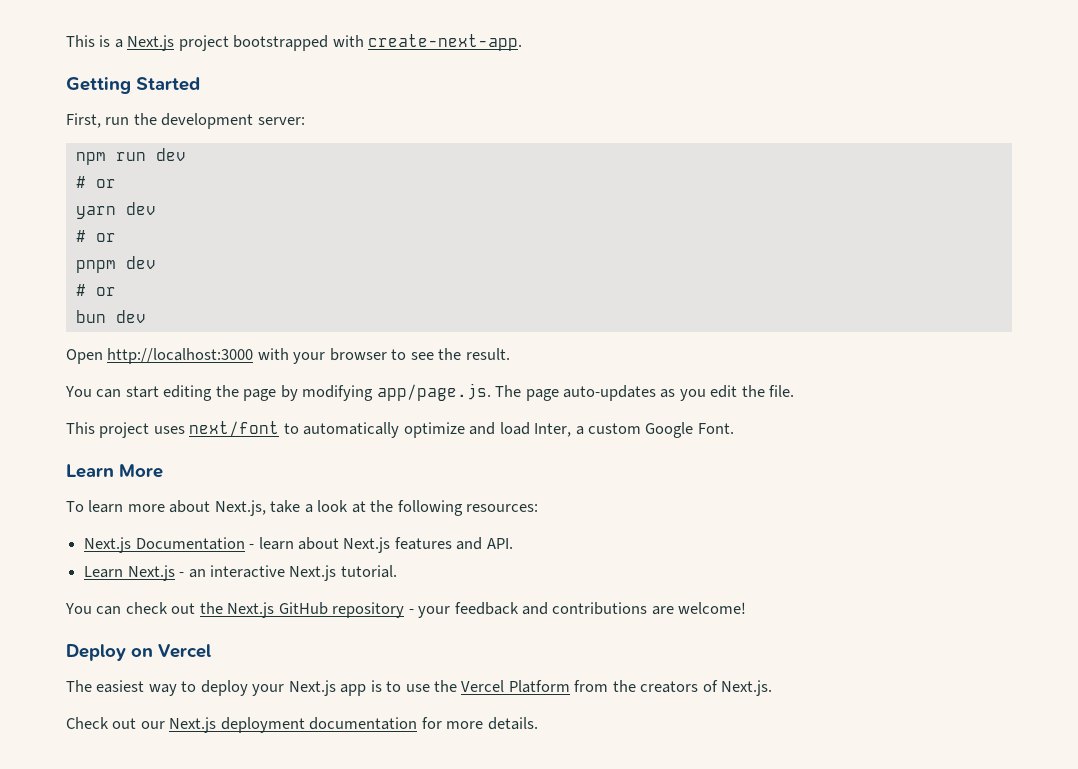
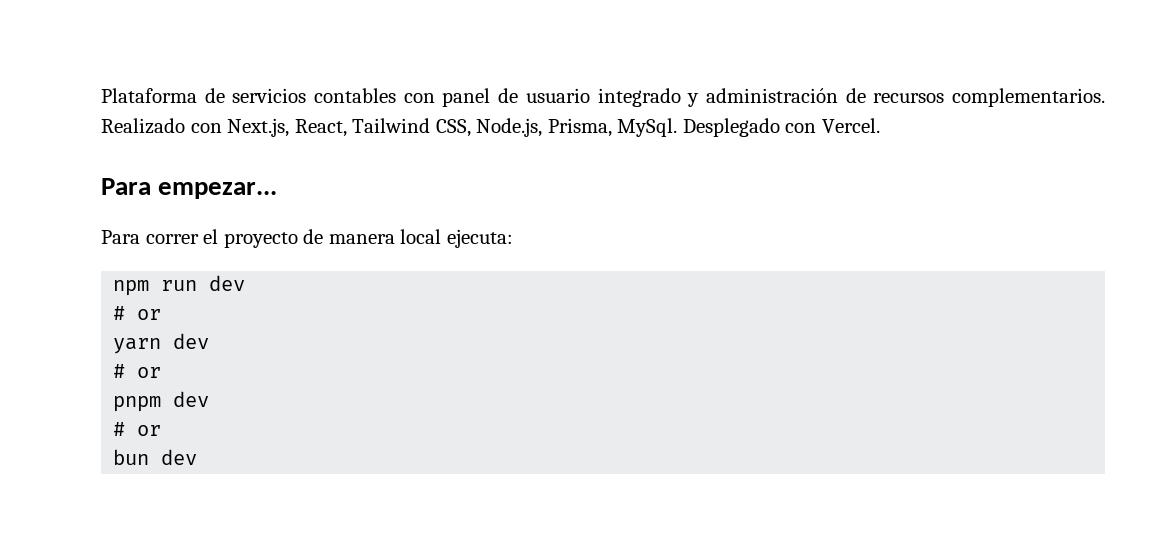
- This is a Next.js project bootstrapped with create-next-app.
- Getting Started
- First, run the development server:
+ Plataforma de servicios contables con panel de usuario integrado y administración de recursos complementarios. Realizado con Next.js, React, Tailwind CSS, Node.js, Prisma, MySql. Desplegado con Vercel.
+ Para empezar...
+ Para correr el proyecto de manera local ejecuta:
- Open http://localhost:3000 with your browser to see the result.
- You can start editing the page by modifying app/page.js. The page auto-updates as you edit the file.
- This project uses next/font to automatically optimize and load Inter, a custom Google Font.
- Learn More
- To learn more about Next.js, take a look at the following resources:
- Next.js Documentation - learn about Next.js features and API.
- Learn Next.js - an interactive Next.js tutorial.
- You can check out the Next.js GitHub repository - your feedback and contributions are welcome!
- Deploy on Vercel
- The easiest way to deploy your Next.js app is to use the Vercel Platform from the creators of Next.js.
- Check out our Next.js deployment documentation for more details.

